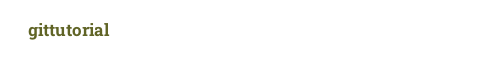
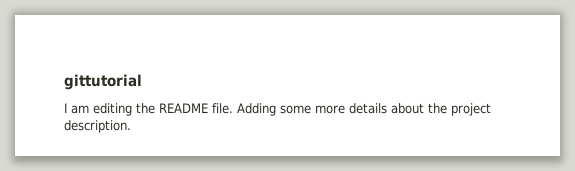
+ I am editing the README file. Adding some more details about the project description.

